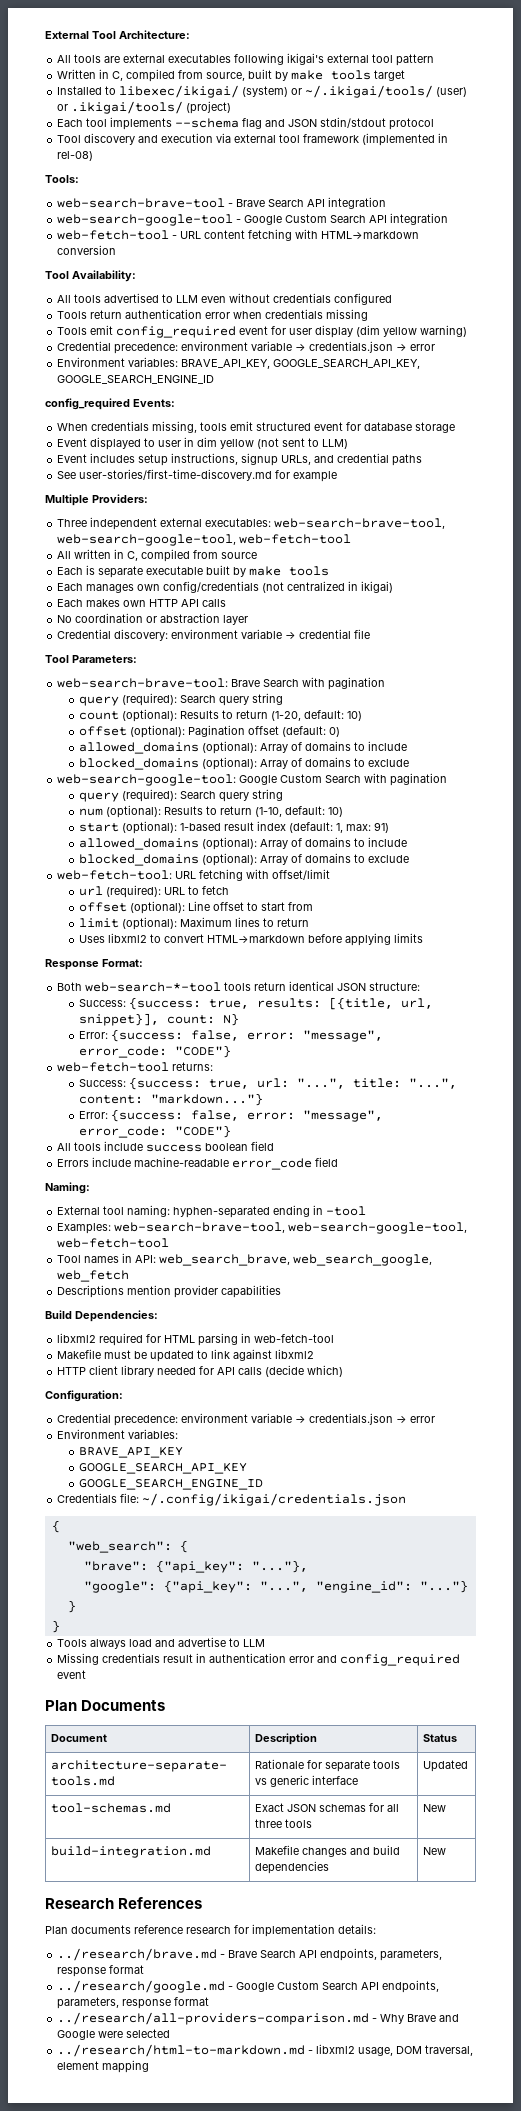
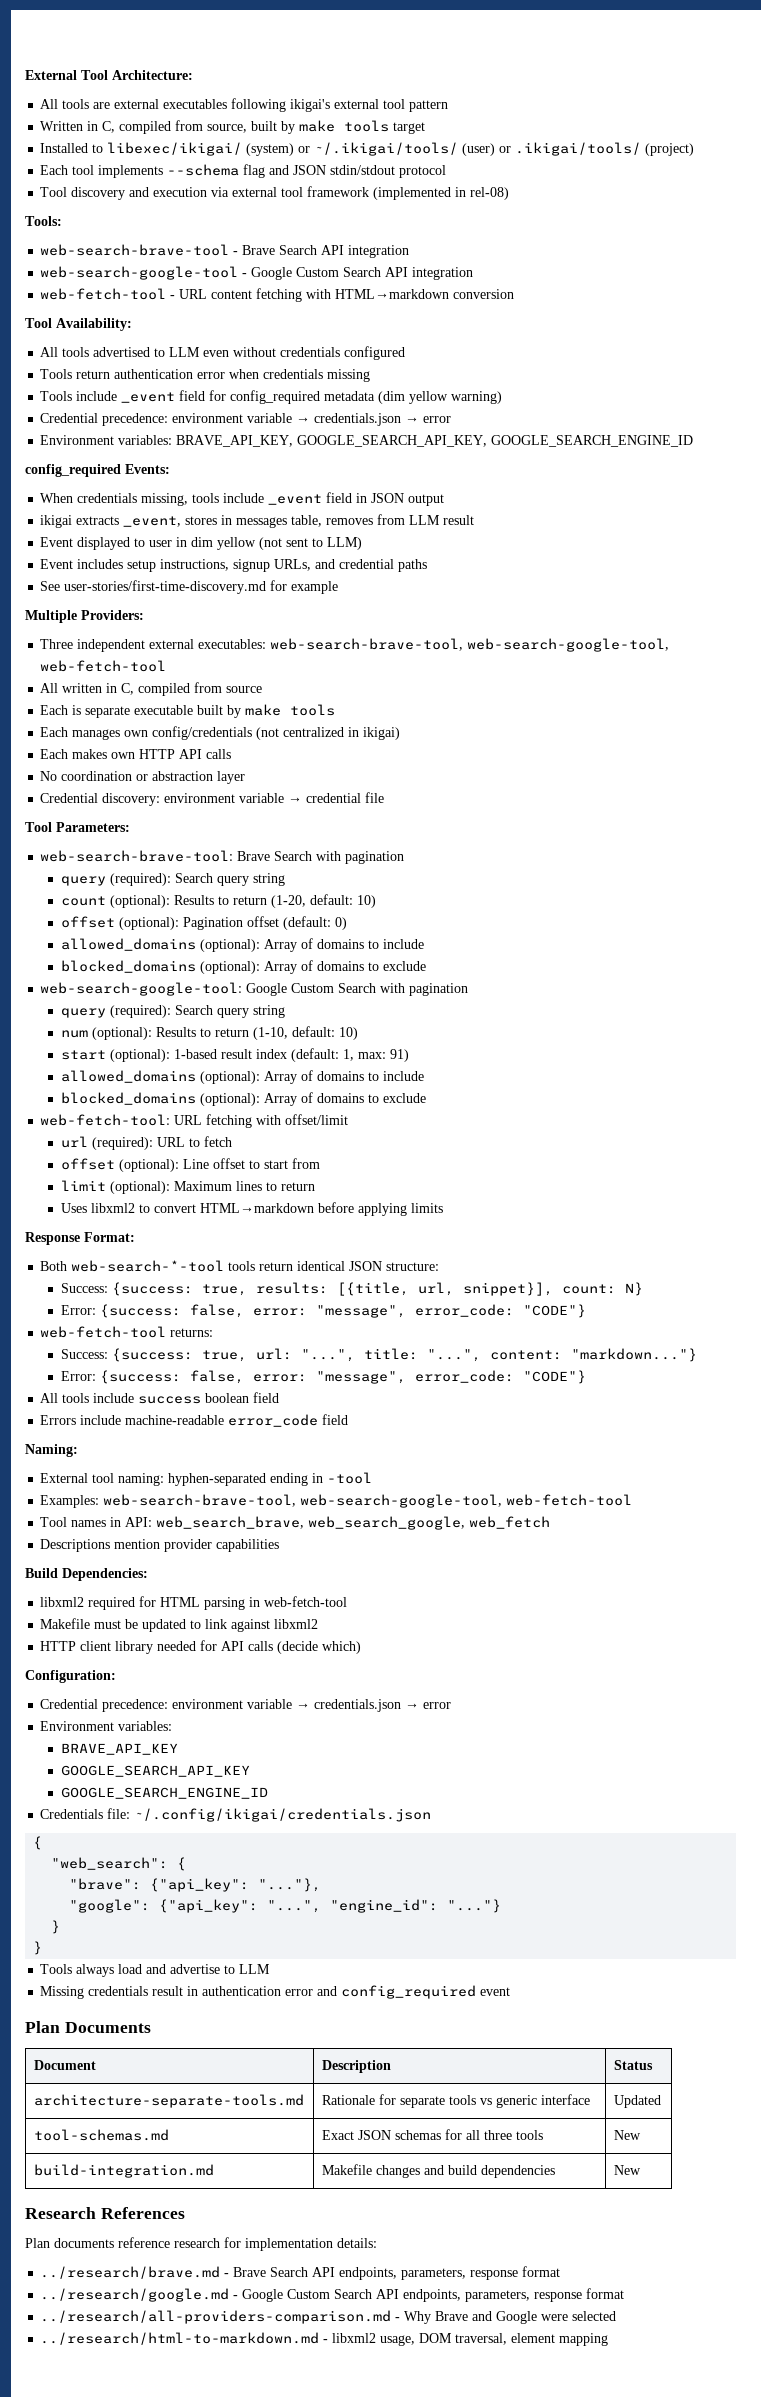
- Tools emit config_required event for user display (dim yellow warning)
+ Tools include _event field for config_required metadata (dim yellow warning)
- When credentials missing, tools emit structured event for database storage
+ When credentials missing, tools include _event field in JSON output
+ ikigai extracts _event, stores in messages table, removes from LLM result

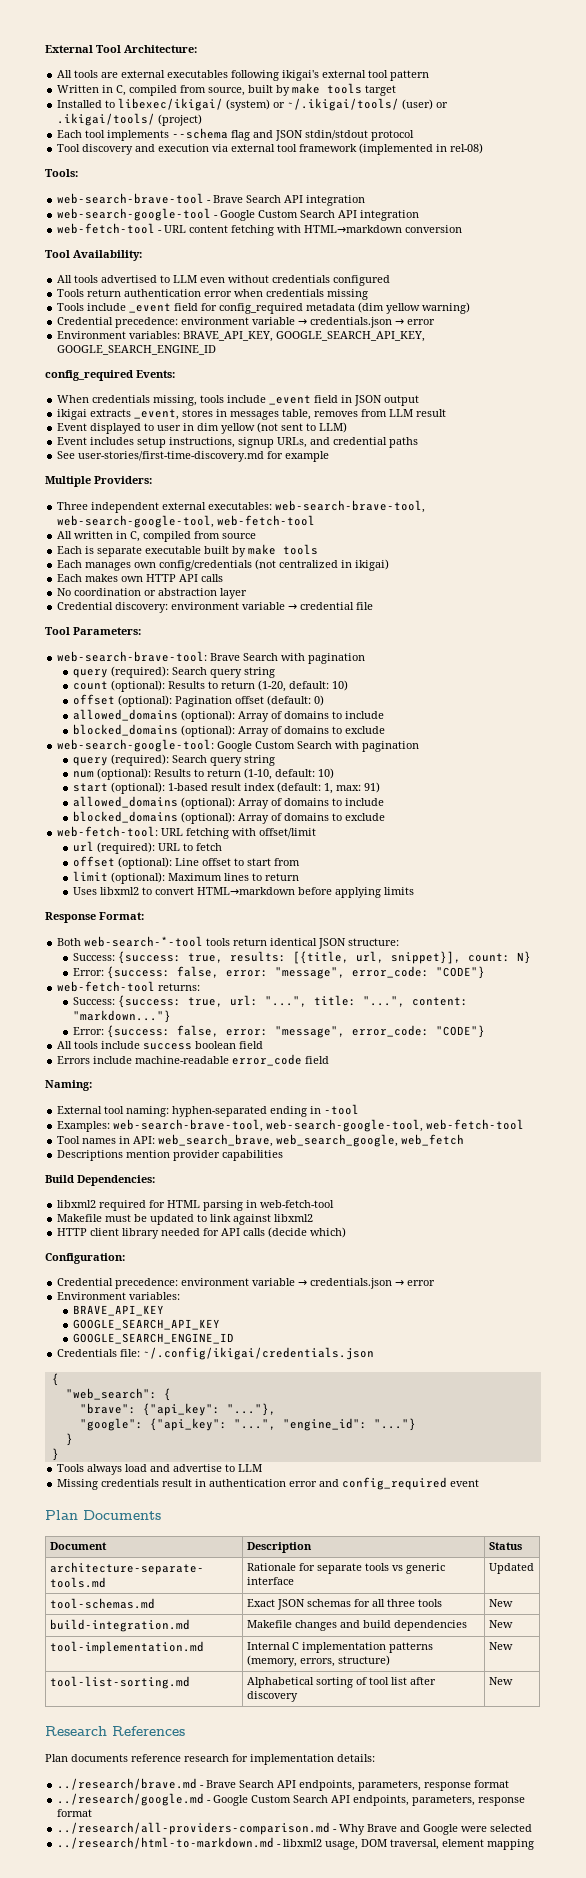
+ tool-implementation.md | Internal C implementation patterns (memory, errors, structure) | New
+ tool-list-sorting.md | Alphabetical sorting of tool list after discovery | New

